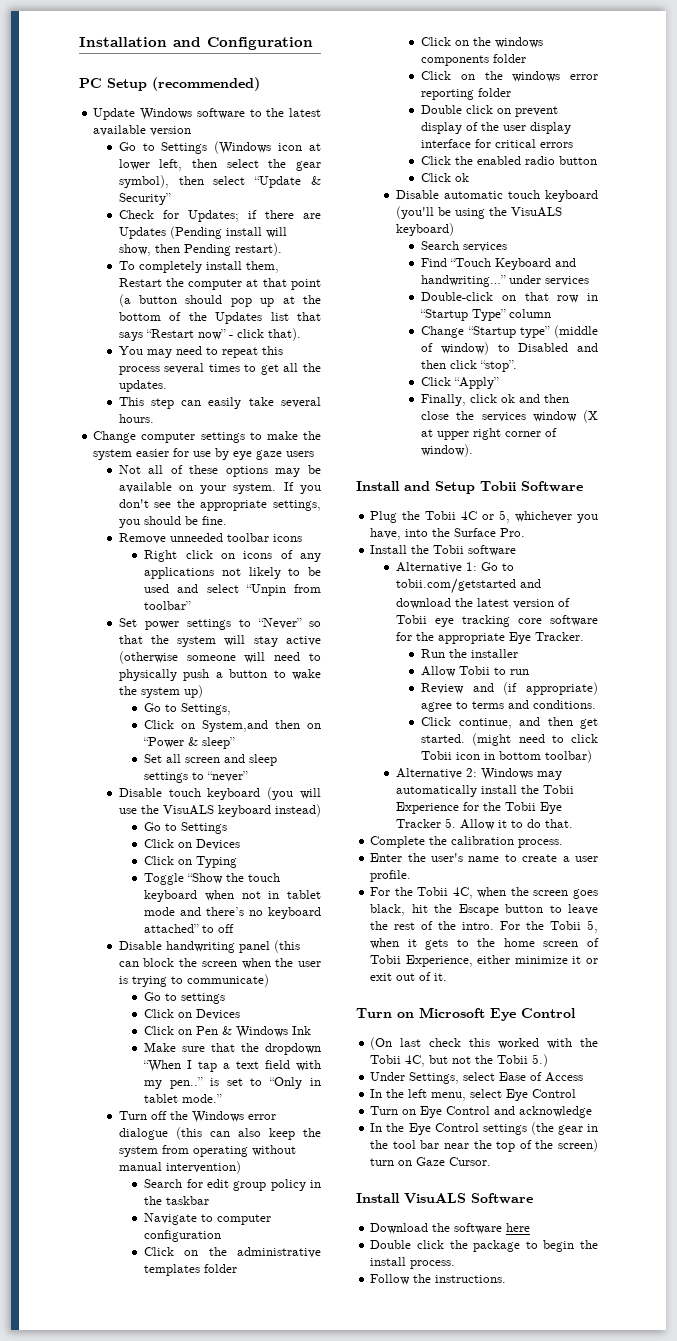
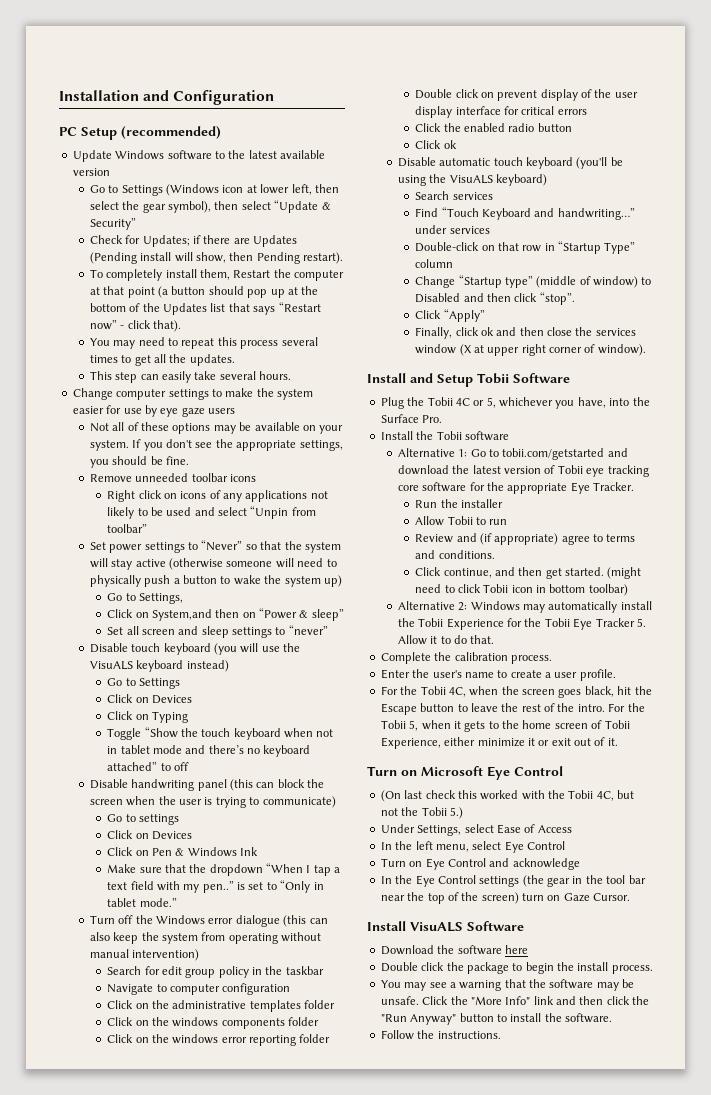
+ You may see a warning that the software may be unsafe. Click the "More Info" link and then click the "Run Anyway" button to install the software.

